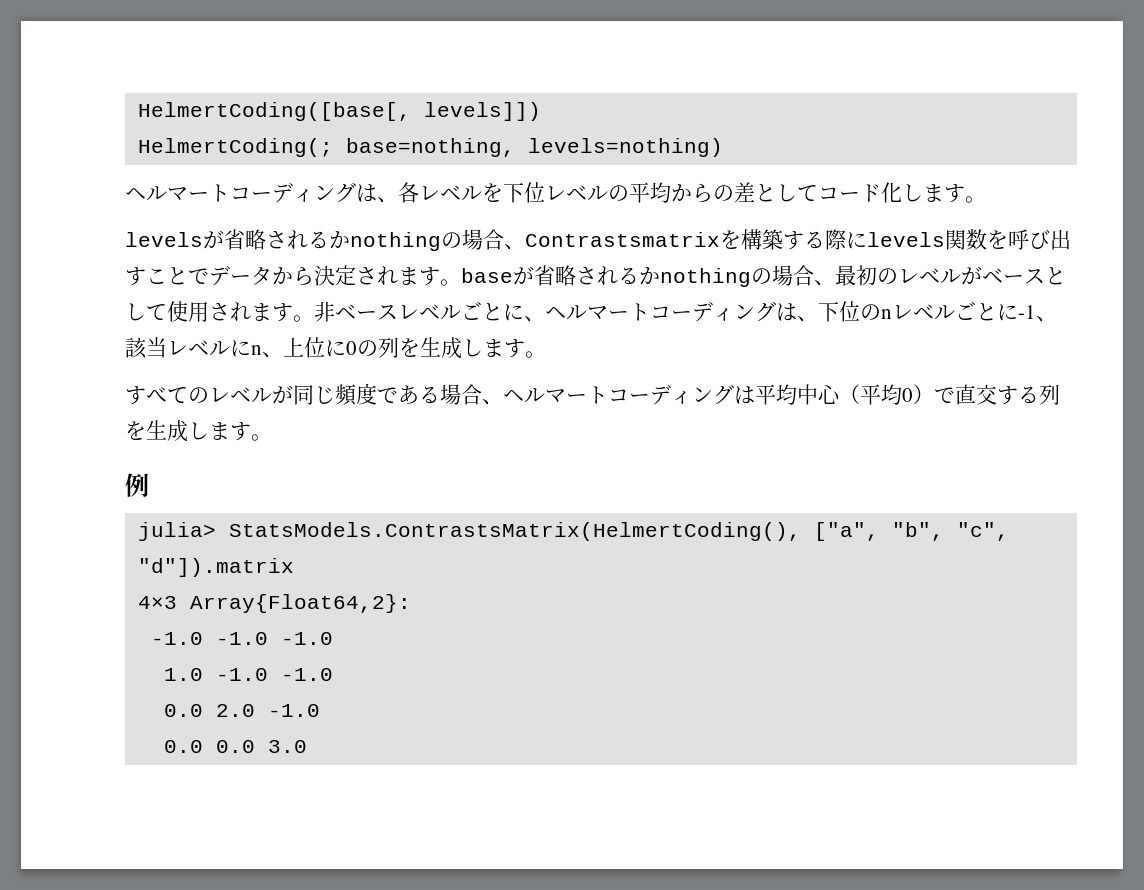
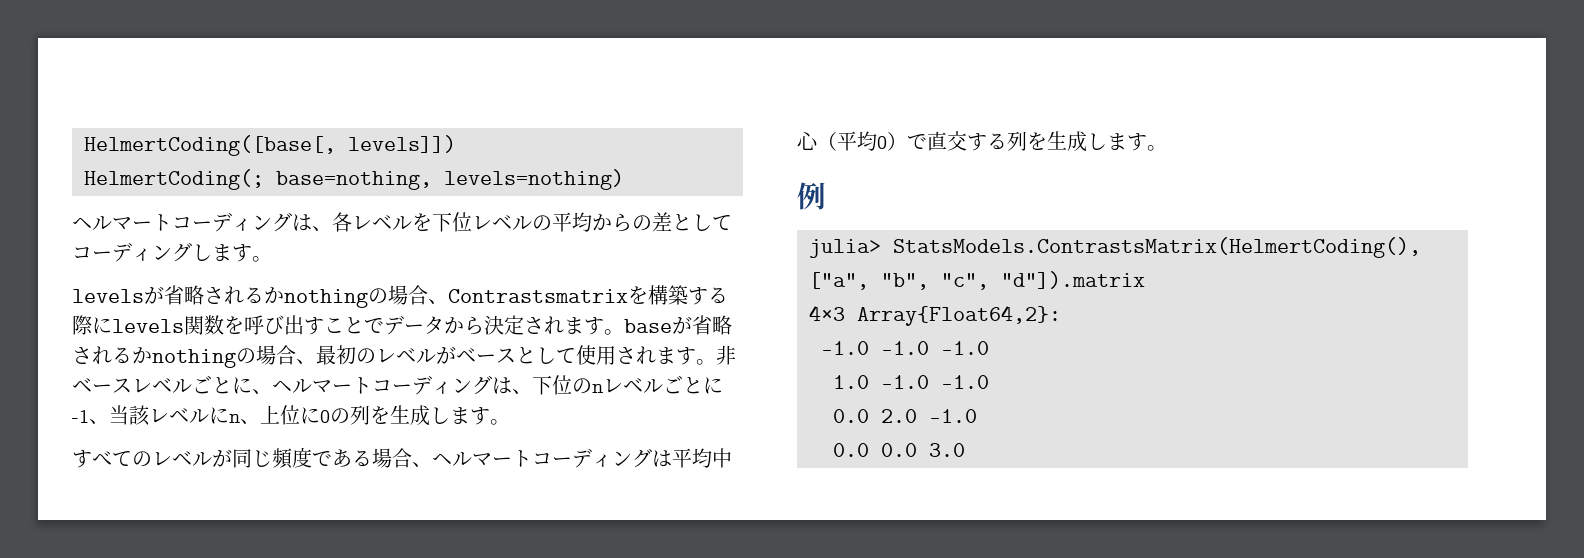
- ヘルマートコーディングは、各レベルを下位レベルの平均からの差としてコード化します。
+ ヘルマートコーディングは、各レベルを下位レベルの平均からの差としてコーディングします。
- 非ベースレベルごとに、ヘルマートコーディングは、下位のnレベルごとに-1、該当レベルにn、上位に0の列を生成します。
+ 非ベースレベルごとに、ヘルマートコーディングは、下位のnレベルごとに-1、当該レベルにn、上位に0の列を生成します。

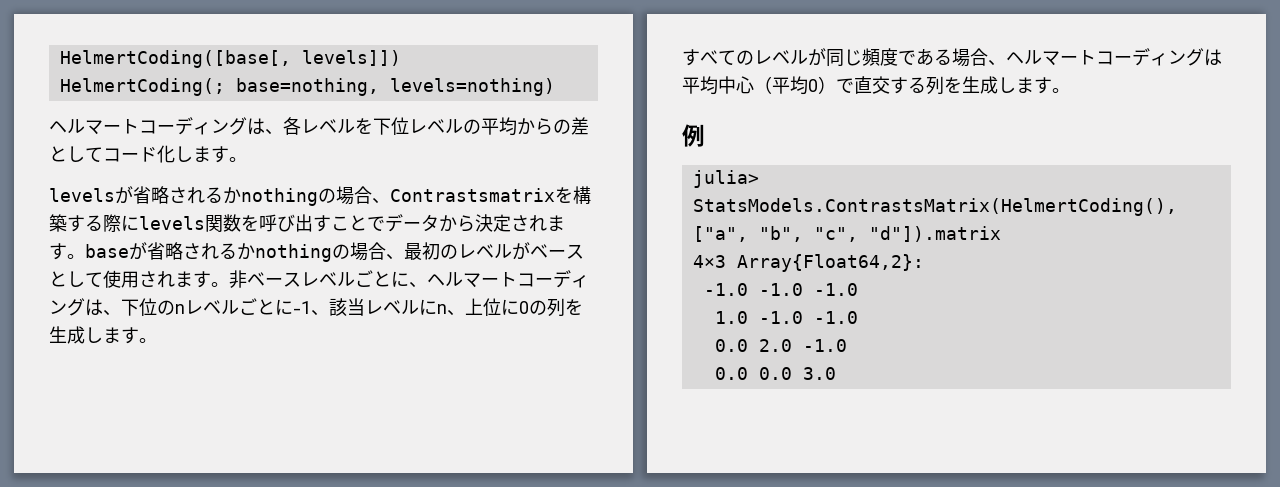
- ヘルマートコーディングは、各レベルを下位レベルの平均からの差としてコーディングします。
+ ヘルマートコーディングは、各レベルを下位レベルの平均からの差としてコード化します。
- 非ベースレベルごとに、ヘルマートコーディングは、下位のnレベルごとに-1、当該レベルにn、上位に0の列を生成します。
+ 非ベースレベルごとに、ヘルマートコーディングは、下位のnレベルごとに-1、該当レベルにn、上位に0の列を生成します。

